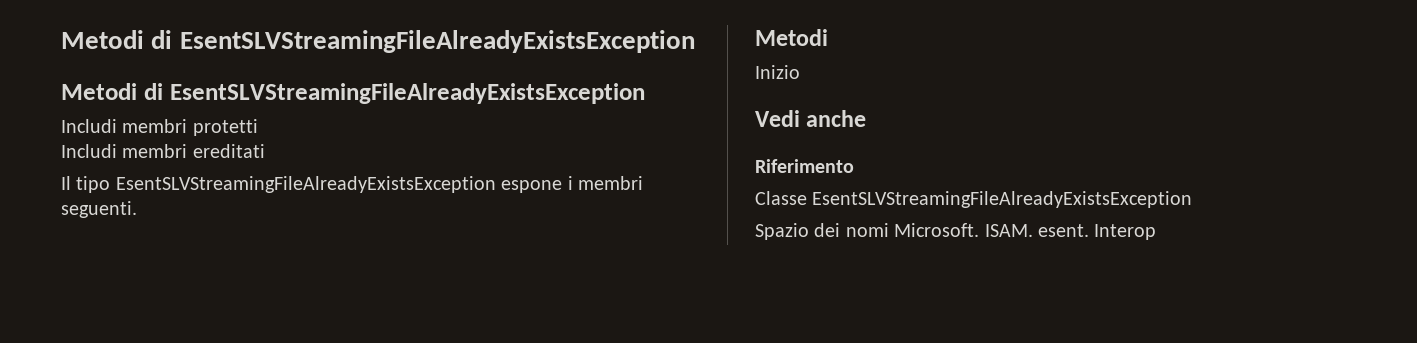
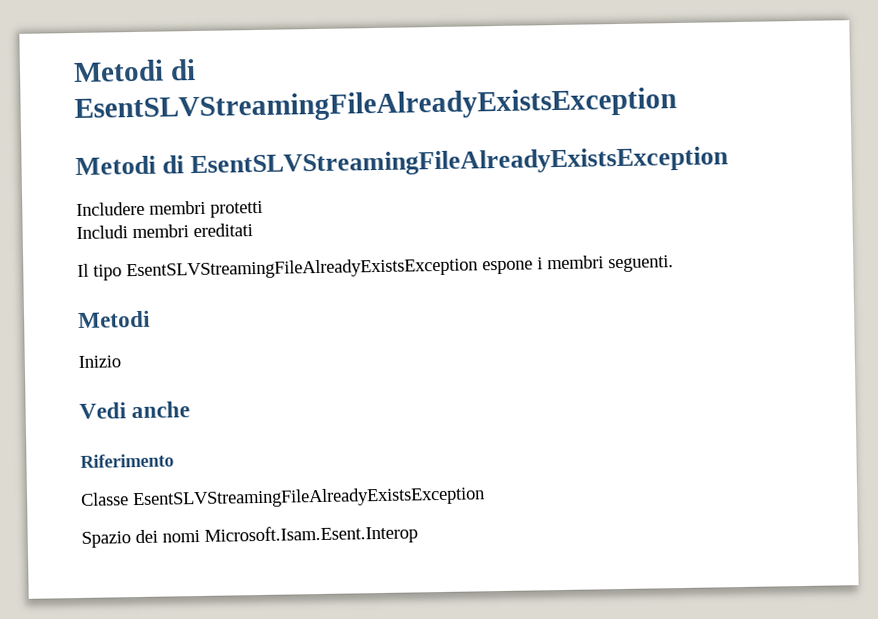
- Includi membri protetti
+ Includere membri protetti
- Spazio dei nomi Microsoft. ISAM. esent. Interop
+ Spazio dei nomi Microsoft.Isam.Esent.Interop

